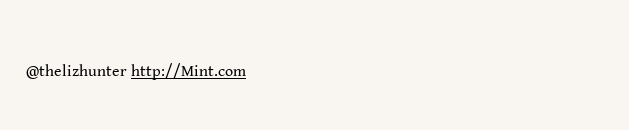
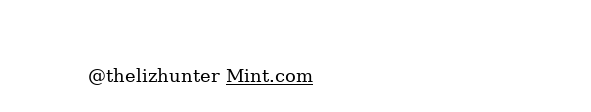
- @thelizhunter http://Mint.com
+ @thelizhunter Mint.com

